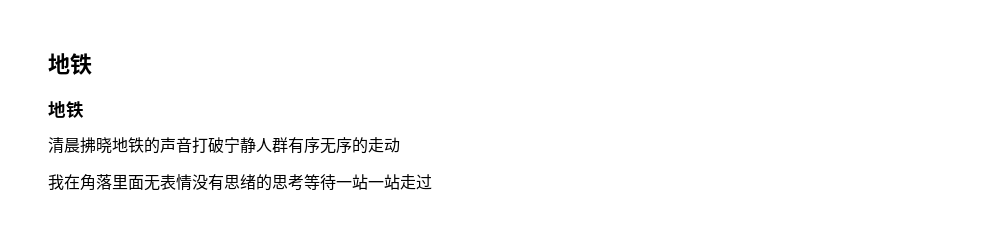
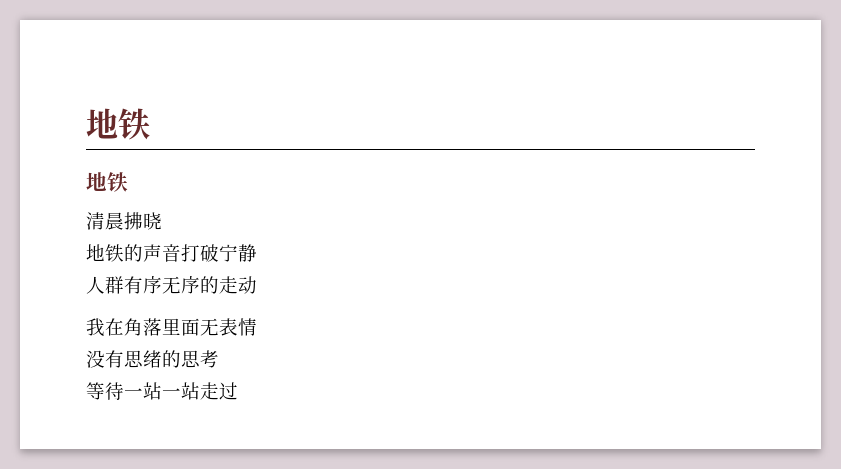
- 清晨拂晓地铁的声音打破宁静人群有序无序的走动
+ 清晨拂晓
+ 地铁的声音打破宁静
+ 人群有序无序的走动
- 我在角落里面无表情没有思绪的思考等待一站一站走过
+ 我在角落里面无表情
+ 没有思绪的思考
+ 等待一站一站走过

